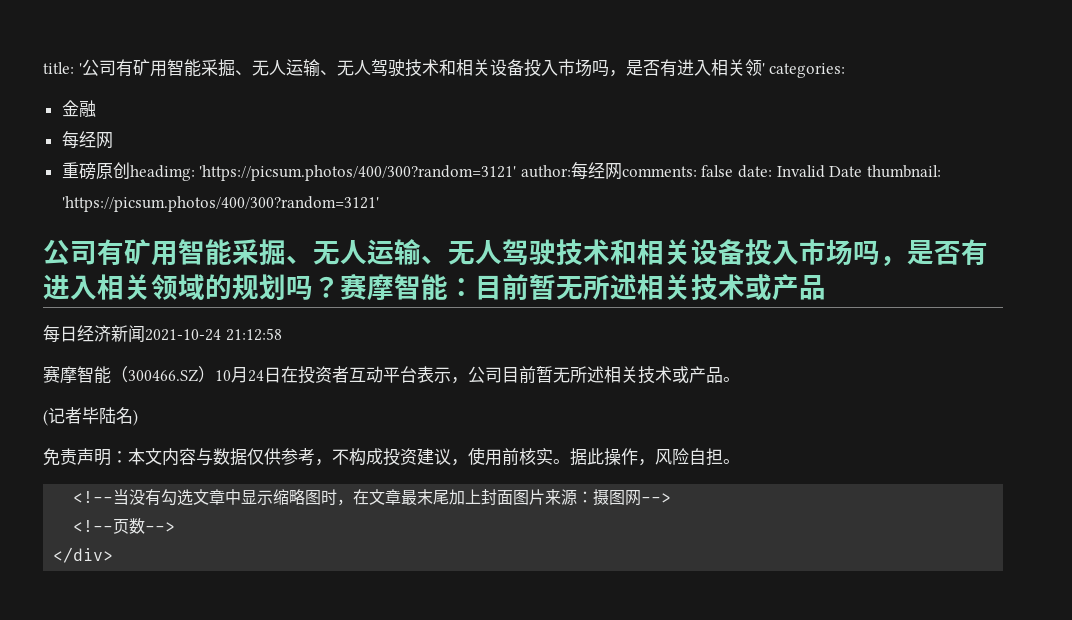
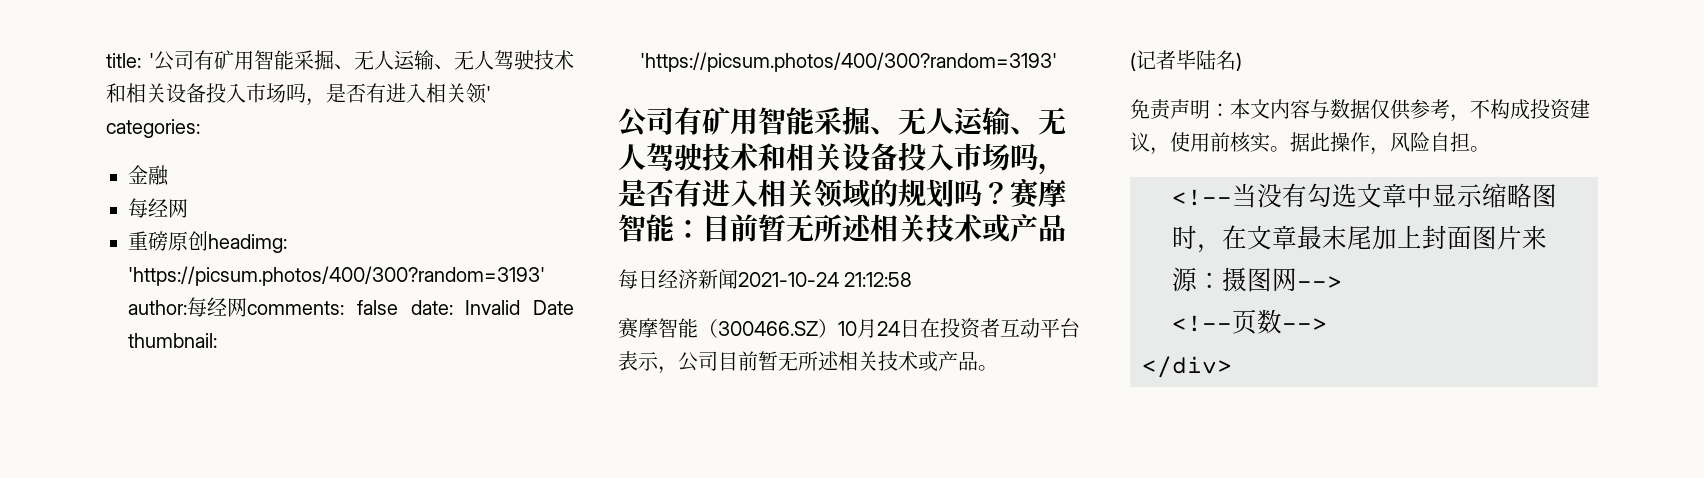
- 重磅原创headimg: 'https://picsum.photos/400/300?random=3121' author:每经网comments: false date: Invalid Date thumbnail: 'https://picsum.photos/400/300?random=3121'
+ 重磅原创headimg: 'https://picsum.photos/400/300?random=3193' author:每经网comments: false date: Invalid Date thumbnail: 'https://picsum.photos/400/300?random=3193'

